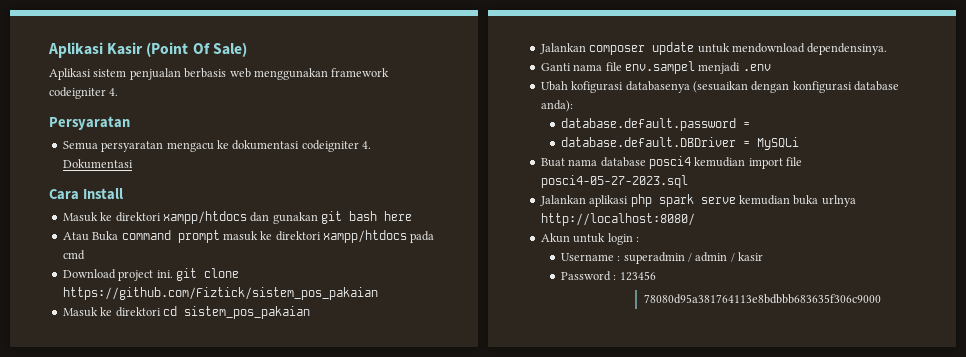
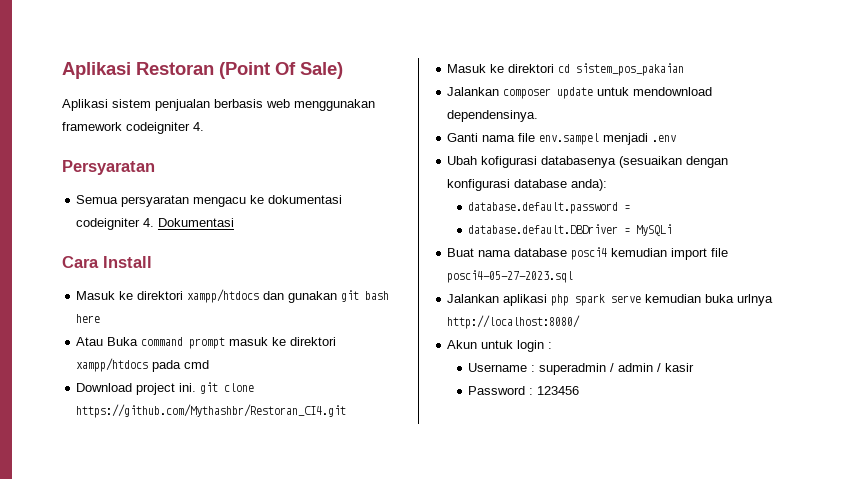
- Aplikasi Kasir (Point Of Sale)
+ Aplikasi Restoran (Point Of Sale)
- Download project ini. git clone https://github.com/Fiztick/sistem_pos_pakaian
+ Download project ini. git clone https://github.com/Mythashbr/Restoran_CI4.git
- 78080d95a381764113e8bdbbb683635f306c9000

